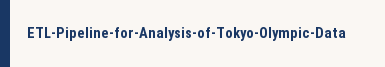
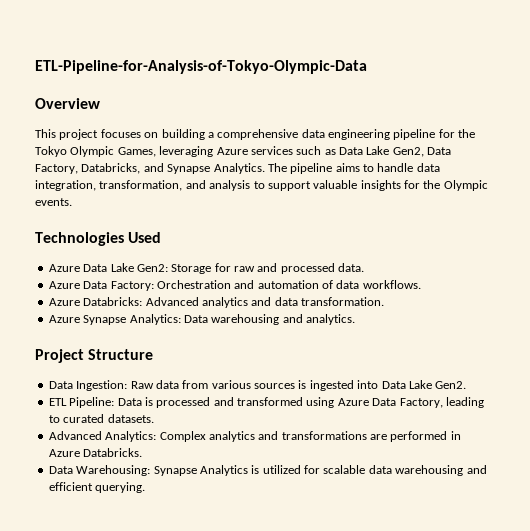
+ Overview
+ This project focuses on building a comprehensive data engineering pipeline for the Tokyo Olympic Games, leveraging Azure services such as Data Lake Gen2, Data Factory, Databricks, and Synapse Analytics. The pipeline aims to handle data integration, transformation, and analysis to support valuable insights for the Olympic events.
+ Technologies Used
+ Azure Data Lake Gen2: Storage for raw and processed data.
+ Azure Data Factory: Orchestration and automation of data workflows.
+ Azure Databricks: Advanced analytics and data transformation.
+ Azure Synapse Analytics: Data warehousing and analytics.
+ Project Structure
+ Data Ingestion: Raw data from various sources is ingested into Data Lake Gen2.
+ ETL Pipeline: Data is processed and transformed using Azure Data Factory, leading to curated datasets.
+ Advanced Analytics: Complex analytics and transformations are performed in Azure Databricks.
+ Data Warehousing: Synapse Analytics is utilized for scalable data warehousing and efficient querying.

